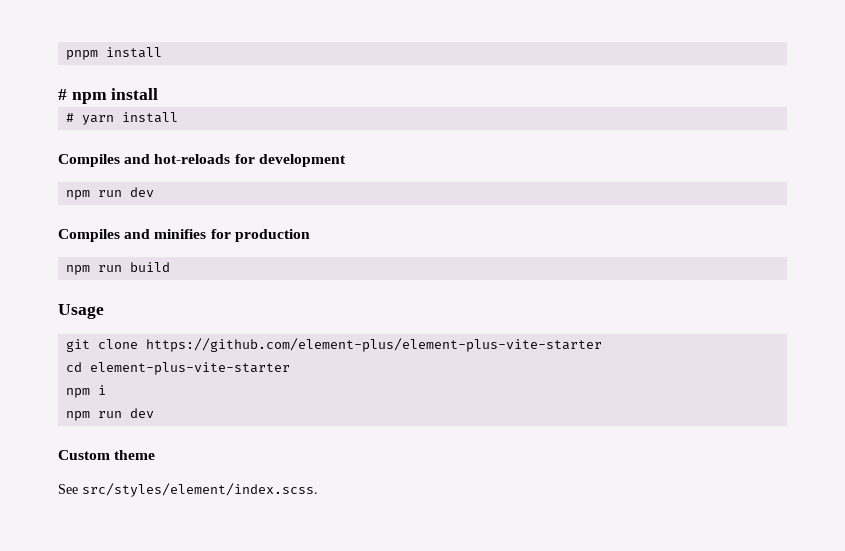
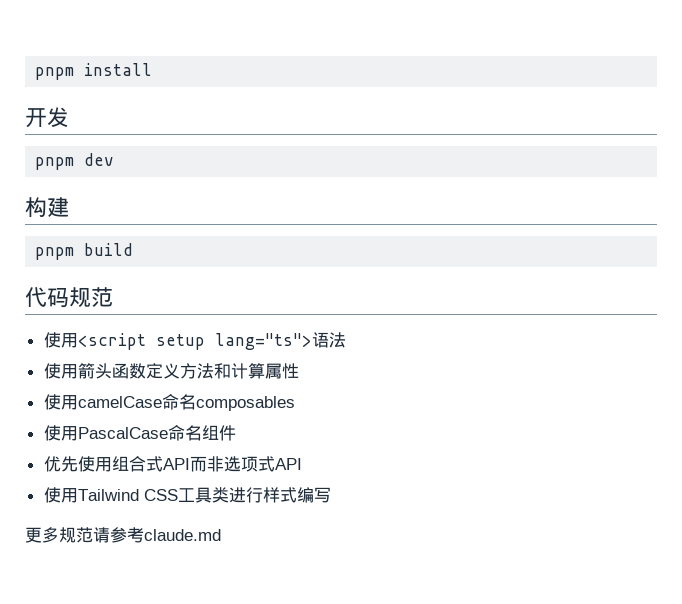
- # npm install
- # yarn install
- Compiles and hot-reloads for development
- npm run dev
- Compiles and minifies for production
- npm run build
- Usage
- git clone https://github.com/element-plus/element-plus-vite-starter
- cd element-plus-vite-starter
- npm i
- npm run dev
- Custom theme
- See src/styles/element/index.scss.
+ 开发
+ pnpm dev
+ 构建
+ pnpm build
+ 代码规范
+ 使用<script setup lang="ts">语法
+ 使用箭头函数定义方法和计算属性
+ 使用camelCase命名composables
+ 使用PascalCase命名组件
+ 优先使用组合式API而非选项式API
+ 使用Tailwind CSS工具类进行样式编写
+ 更多规范请参考claude.md

